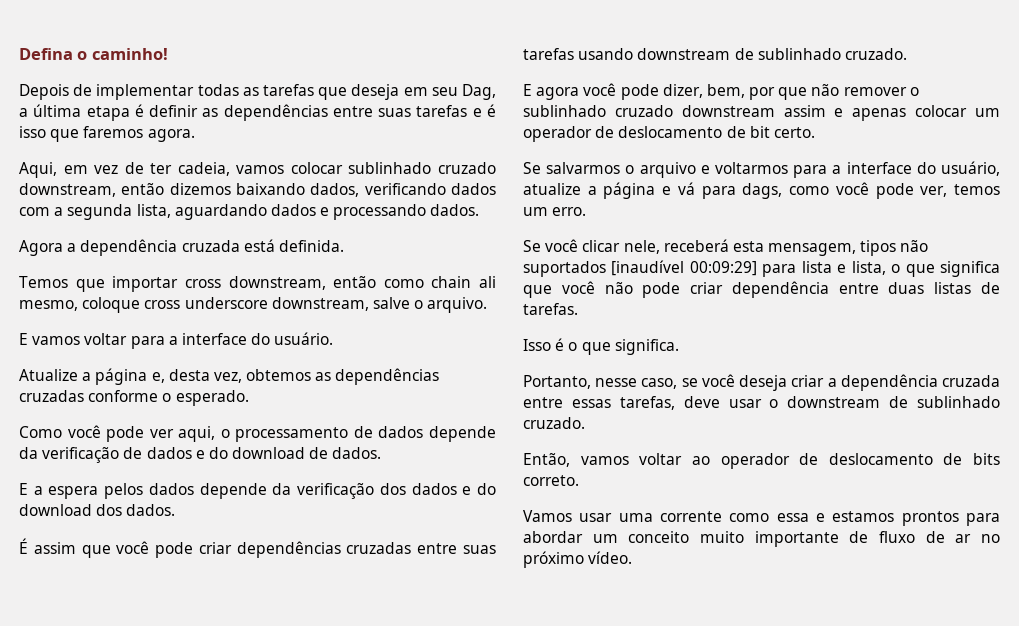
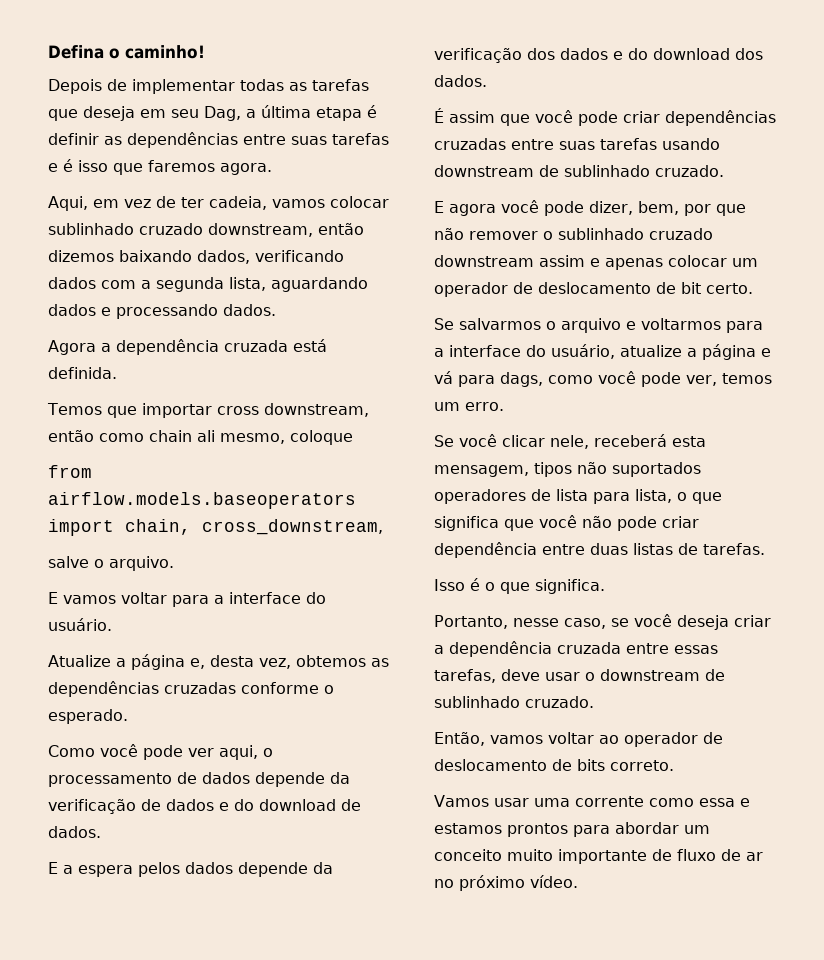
- Temos que importar cross downstream, então como chain ali mesmo, coloque cross underscore downstream, salve o arquivo.
+ Temos que importar cross downstream, então como chain ali mesmo, coloque
+ from airflow.models.baseoperators import chain, cross_downstream,
+ salve o arquivo.
- Se você clicar nele, receberá esta mensagem, tipos não suportados [inaudível 00:09:29] para lista e lista, o que significa que você não pode criar dependência entre duas listas de tarefas.
+ Se você clicar nele, receberá esta mensagem, tipos não suportados operadores de lista para lista, o que significa que você não pode criar dependência entre duas listas de tarefas.

